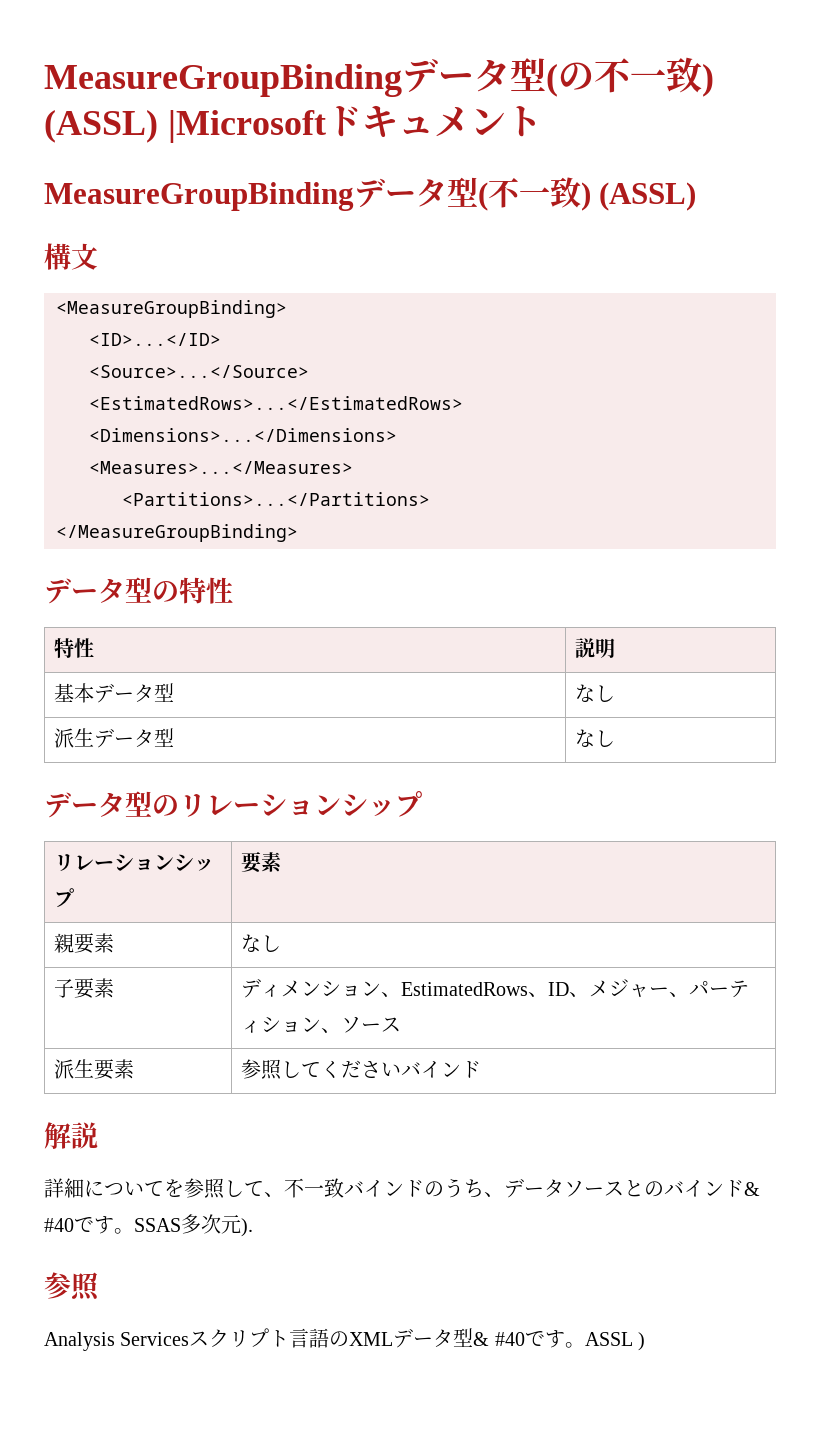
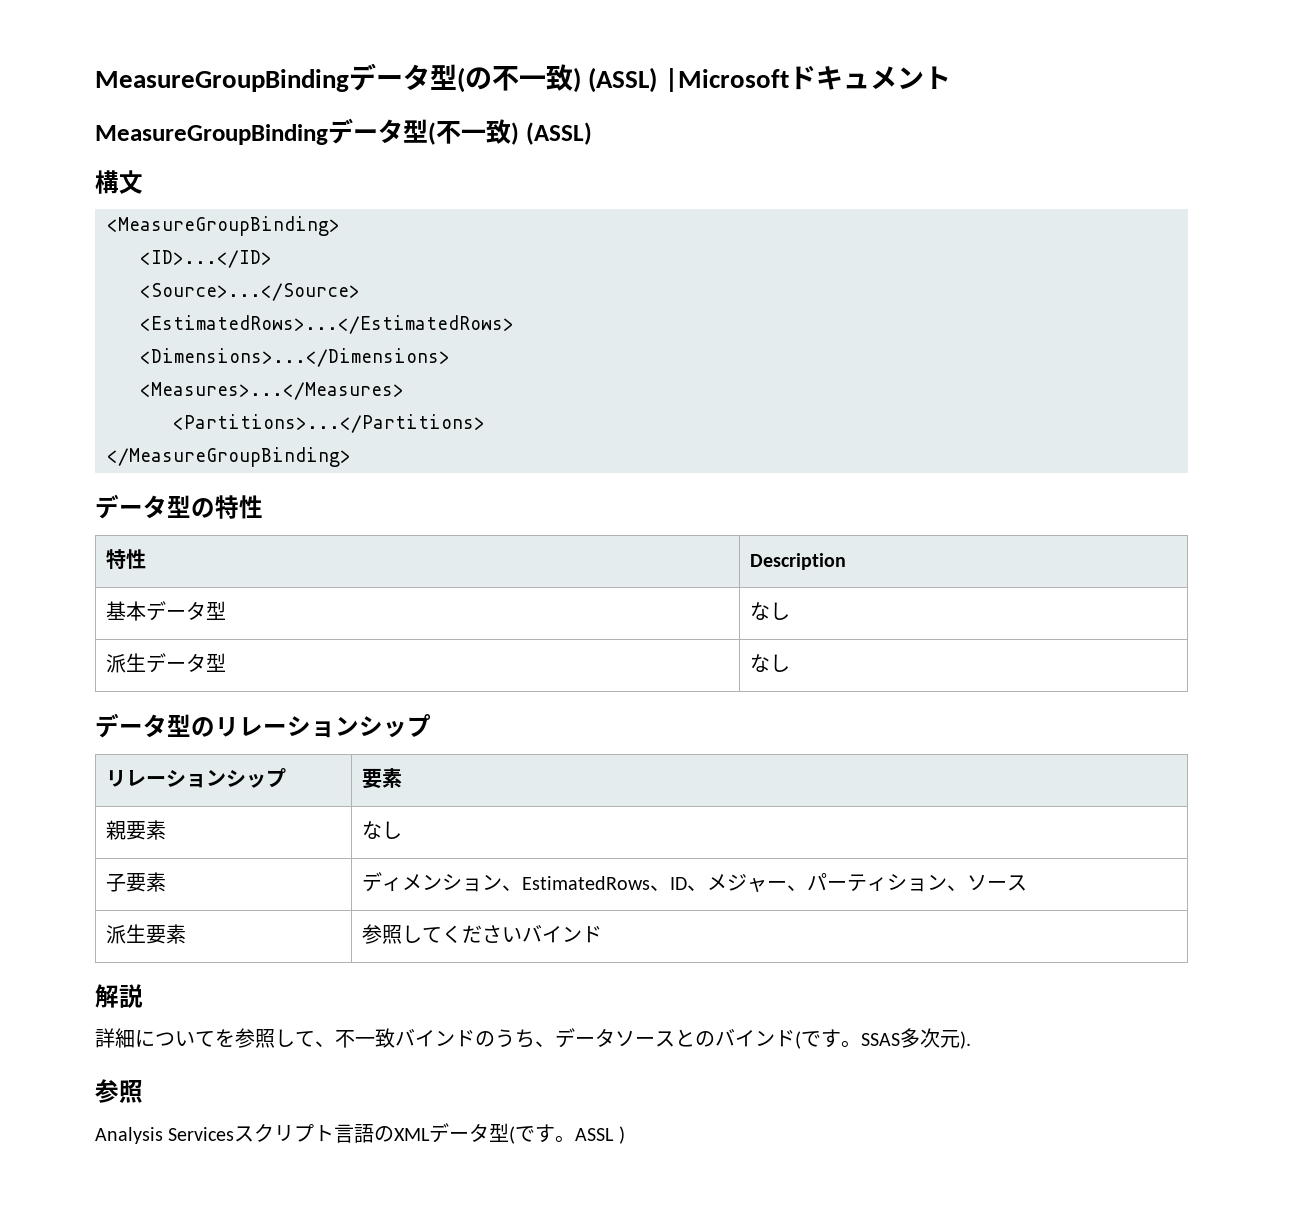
- 特性 | 説明
+ 特性 | Description
- 詳細についてを参照して、不一致バインドのうち、データソースとのバインド& #40です。
+ 詳細についてを参照して、不一致バインドのうち、データソースとのバインド(です。
- Analysis Servicesスクリプト言語のXMLデータ型& #40です。
+ Analysis Servicesスクリプト言語のXMLデータ型(です。

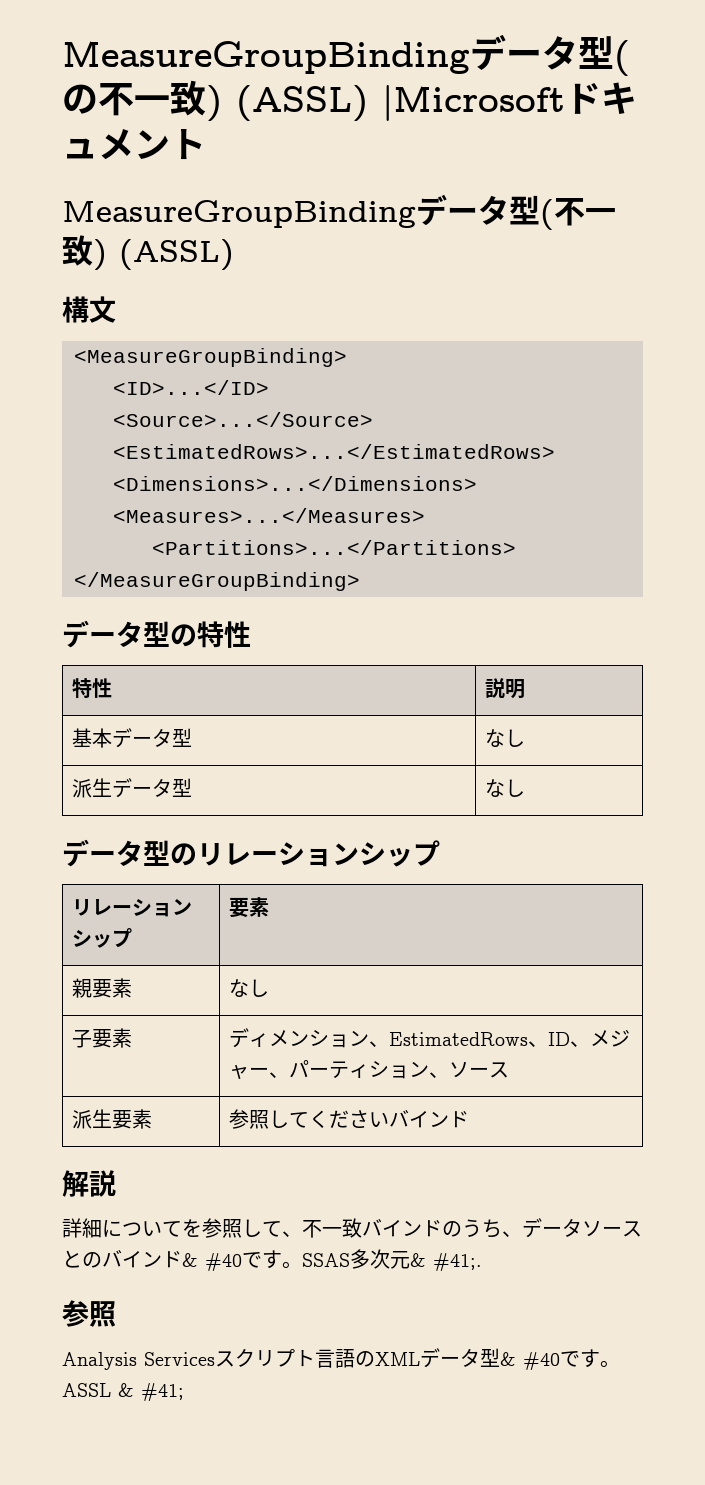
- 特性 | Description
+ 特性 | 説明
- 詳細についてを参照して、不一致バインドのうち、データソースとのバインド(です。
+ 詳細についてを参照して、不一致バインドのうち、データソースとのバインド& #40です。
- SSAS多次元).
+ SSAS多次元& #41;.
- Analysis Servicesスクリプト言語のXMLデータ型(です。
+ Analysis Servicesスクリプト言語のXMLデータ型& #40です。
- ASSL )
+ ASSL & #41;

